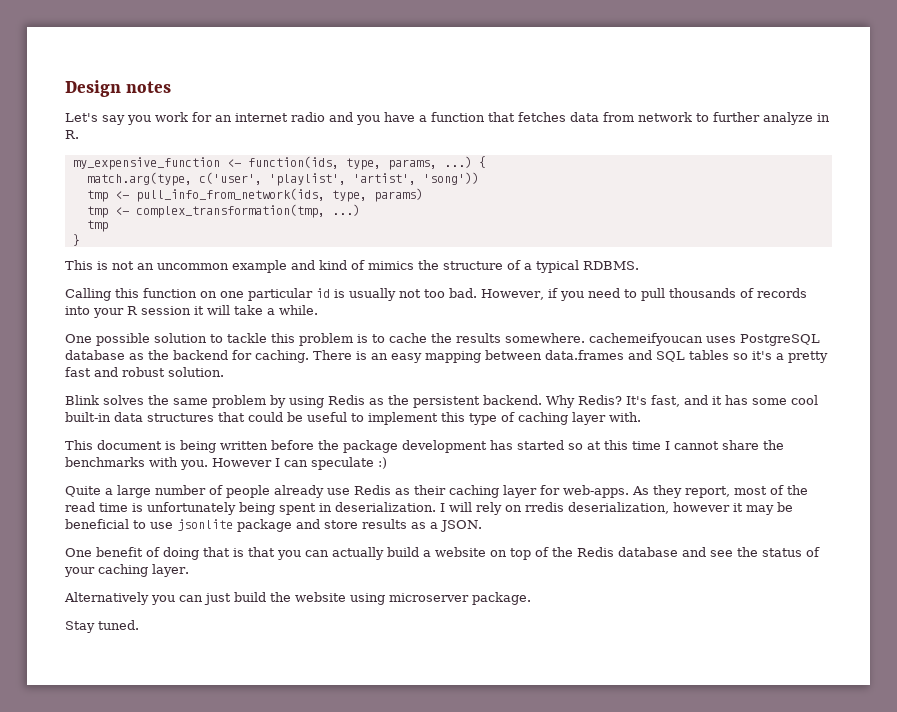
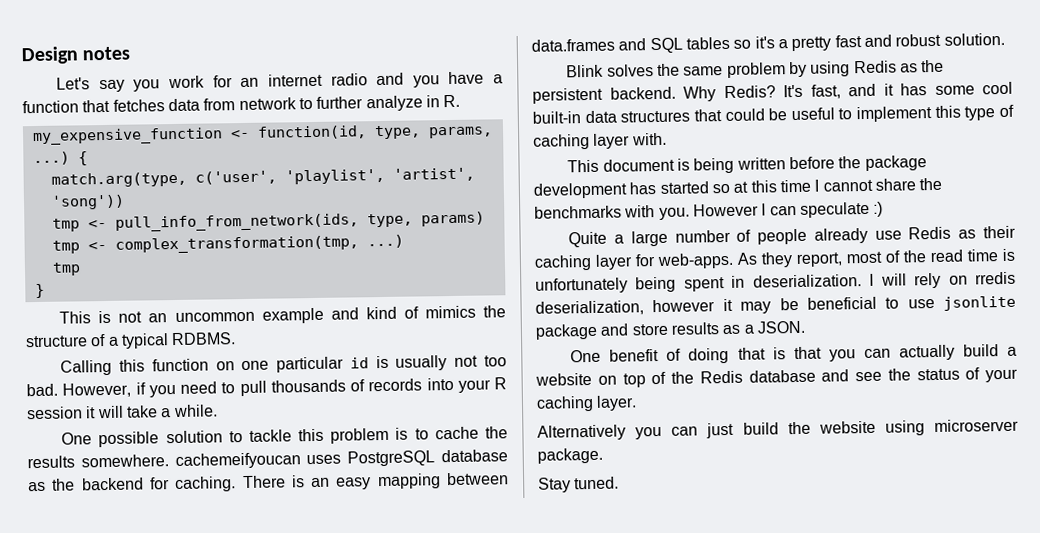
- my_expensive_function <- function(ids, type, params, ...)
+ my_expensive_function <- function(id, type, params, ...)

